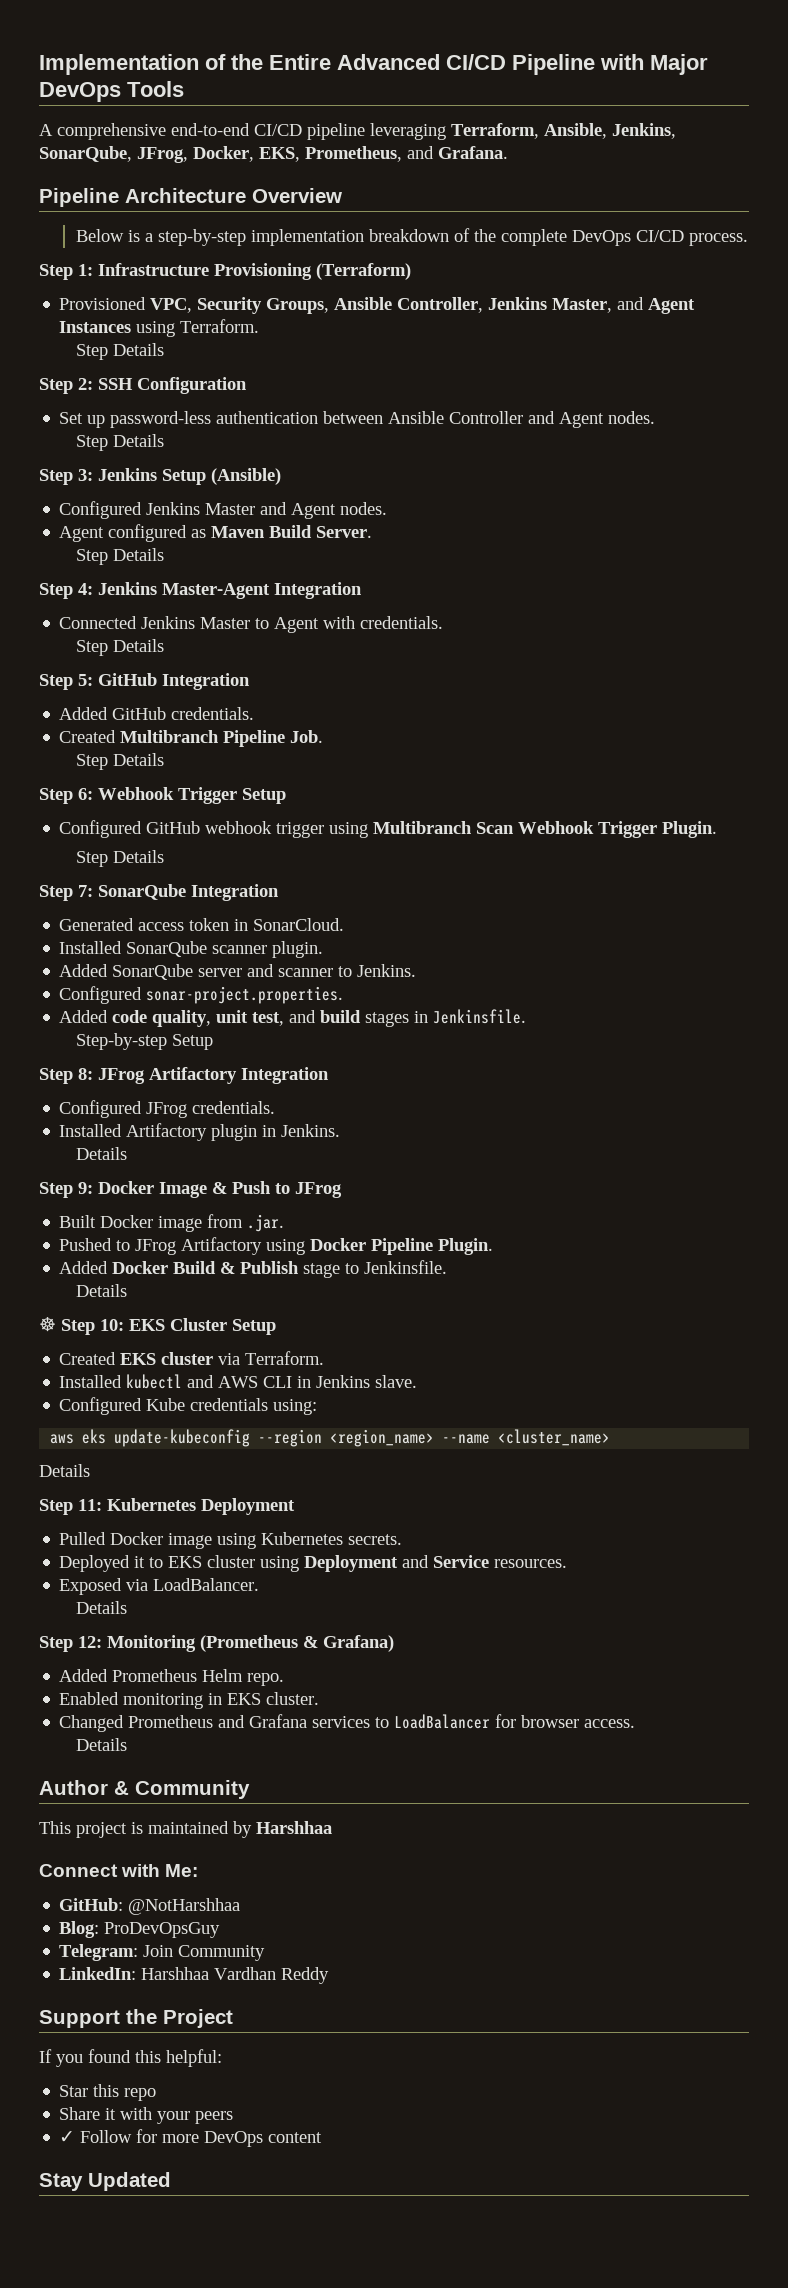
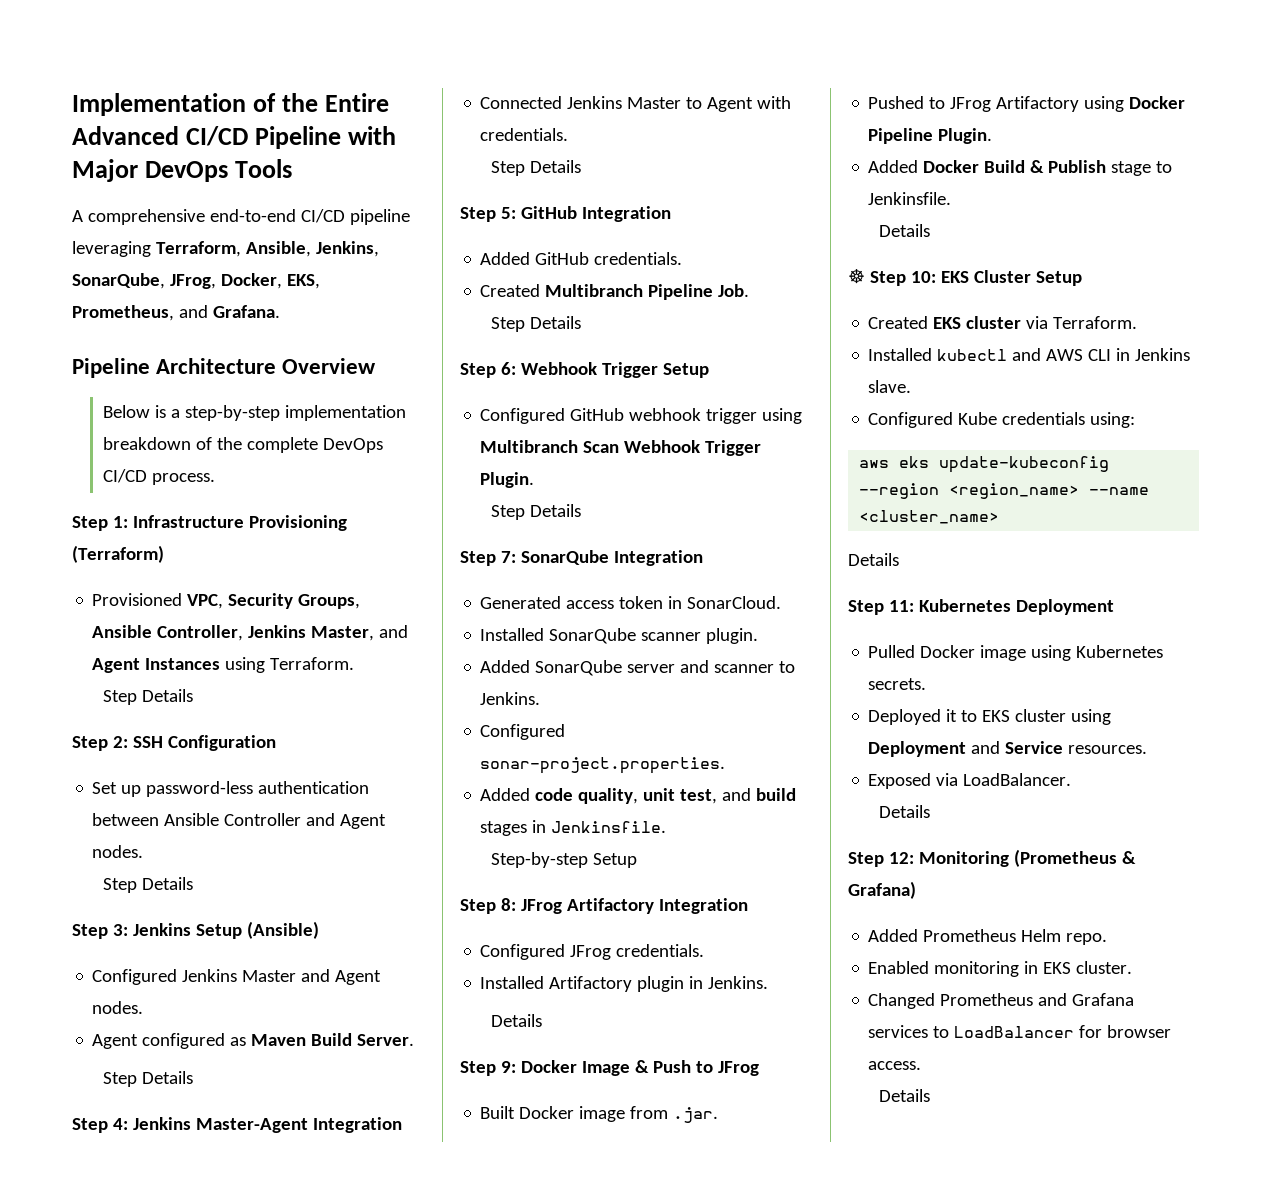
- Author & Community
- This project is maintained by Harshhaa
- Connect with Me:
- GitHub: @NotHarshhaa
- Blog: ProDevOpsGuy
- Telegram: Join Community
- LinkedIn: Harshhaa Vardhan Reddy
- Support the Project
- If you found this helpful:
- Star this repo
- Share it with your peers
- ✓ Follow for more DevOps content
- Stay Updated

